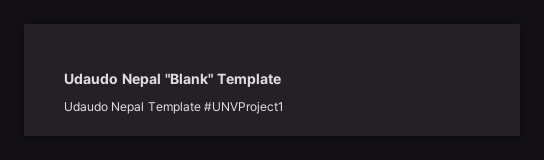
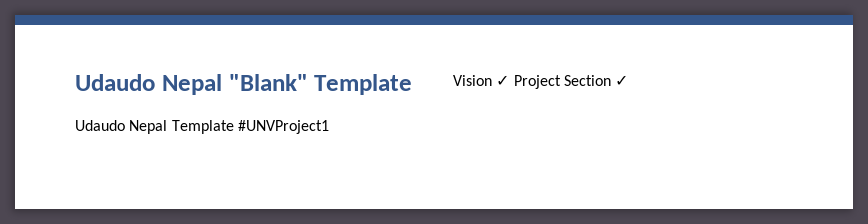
+ Vision ✓ Project Section ✓

